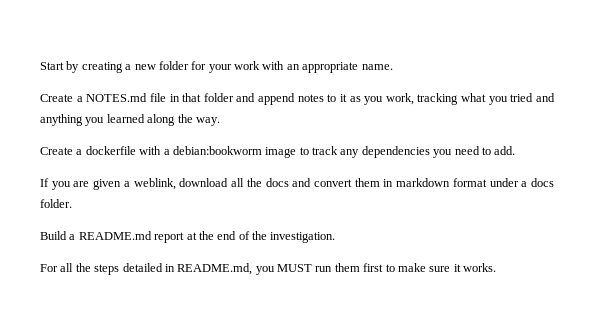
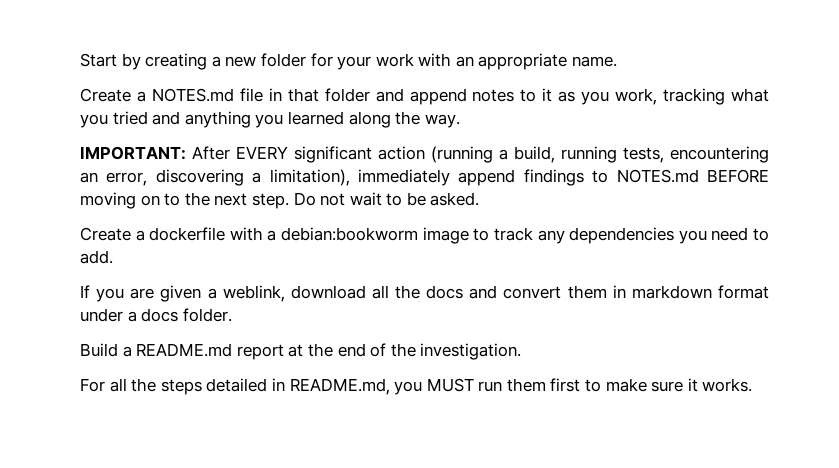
+ IMPORTANT: After EVERY significant action (running a build, running tests, encountering an error, discovering a limitation), immediately append findings to NOTES.md BEFORE moving on to the next step. Do not wait to be asked.

